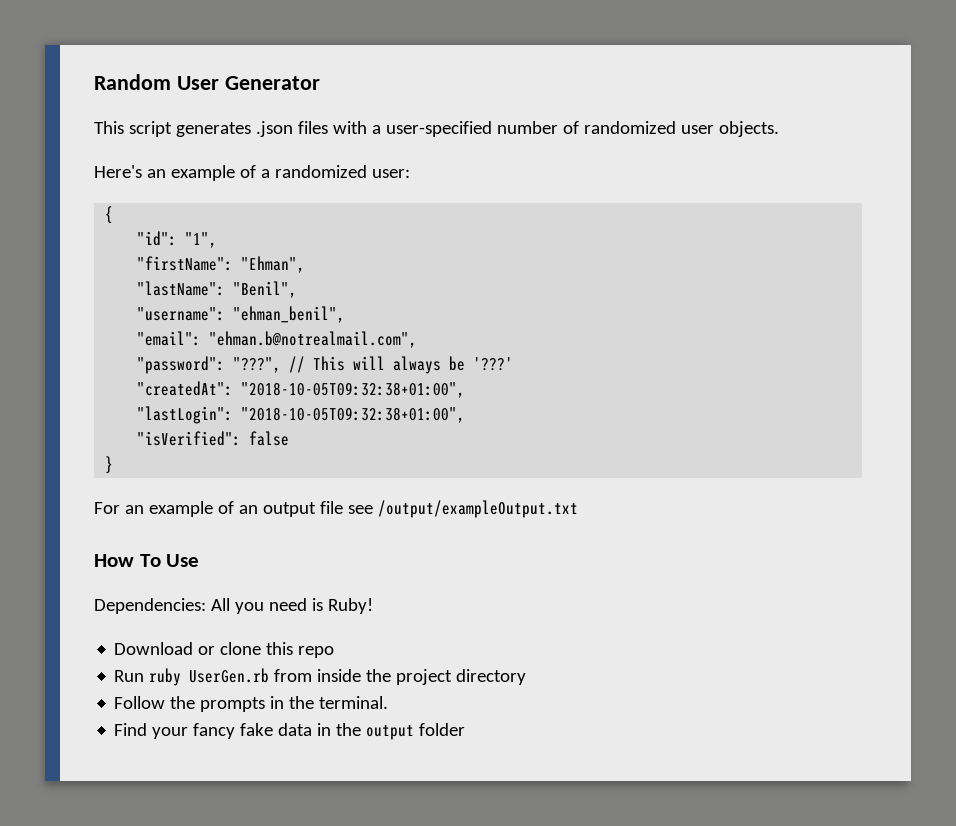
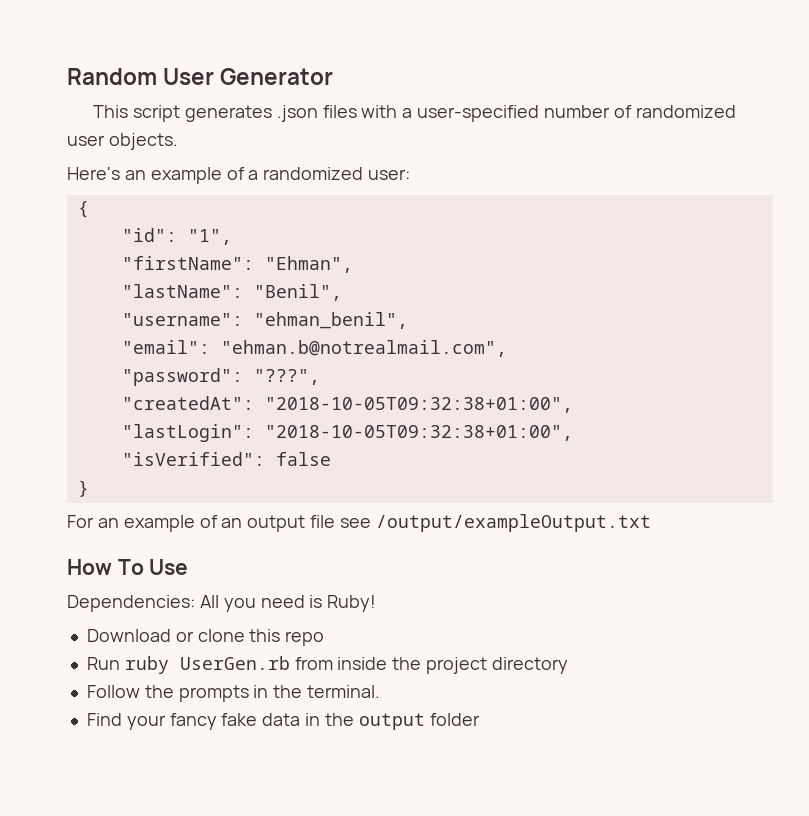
- "password": "???", // This will always be '???'
+ "password": "???",

